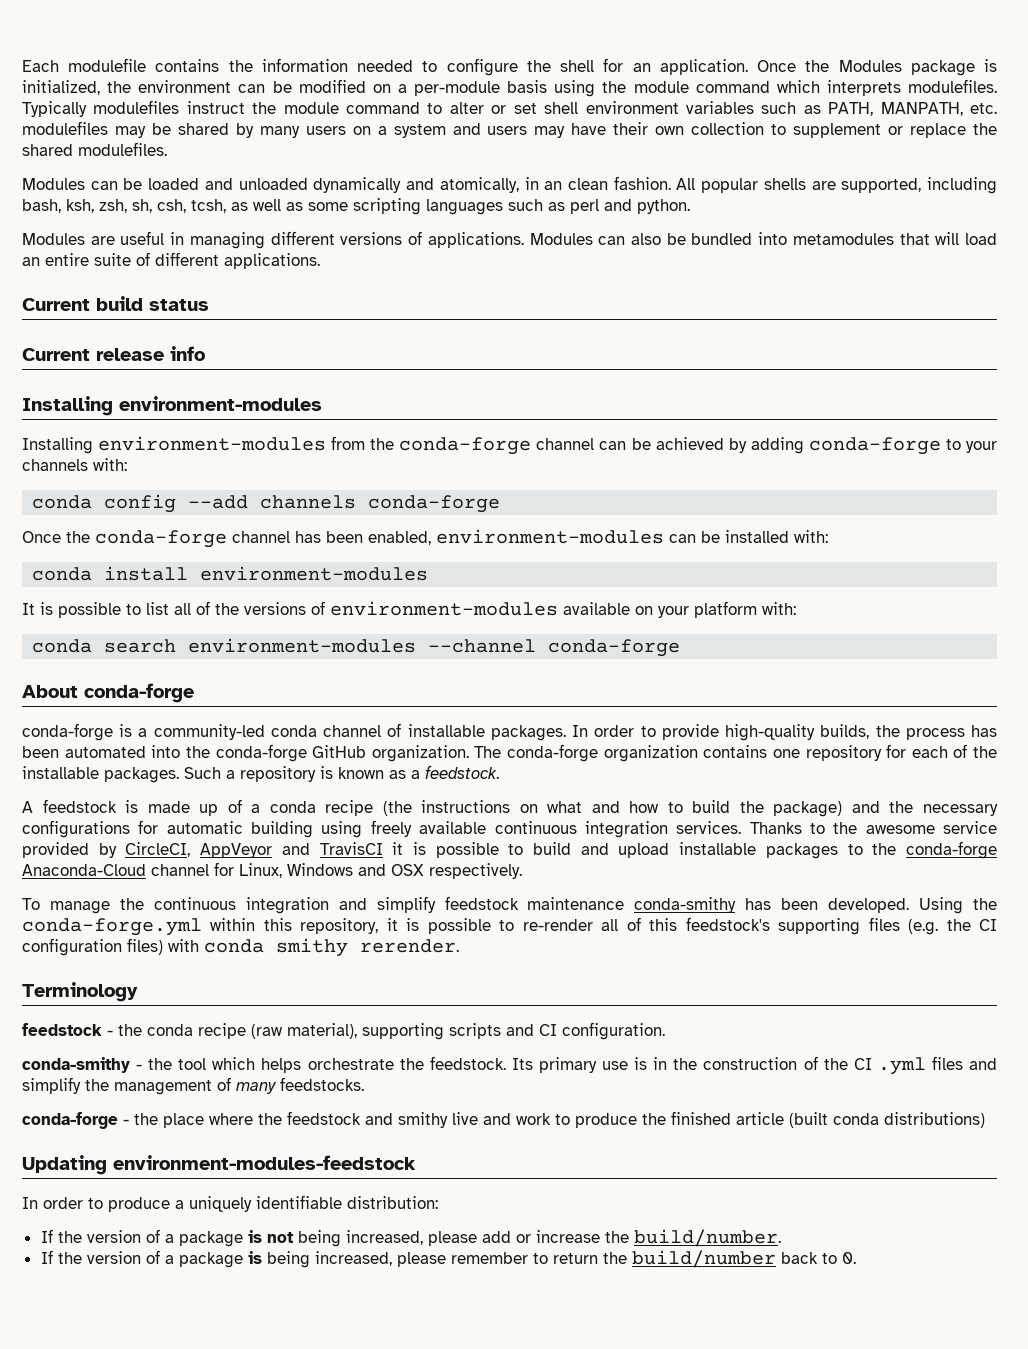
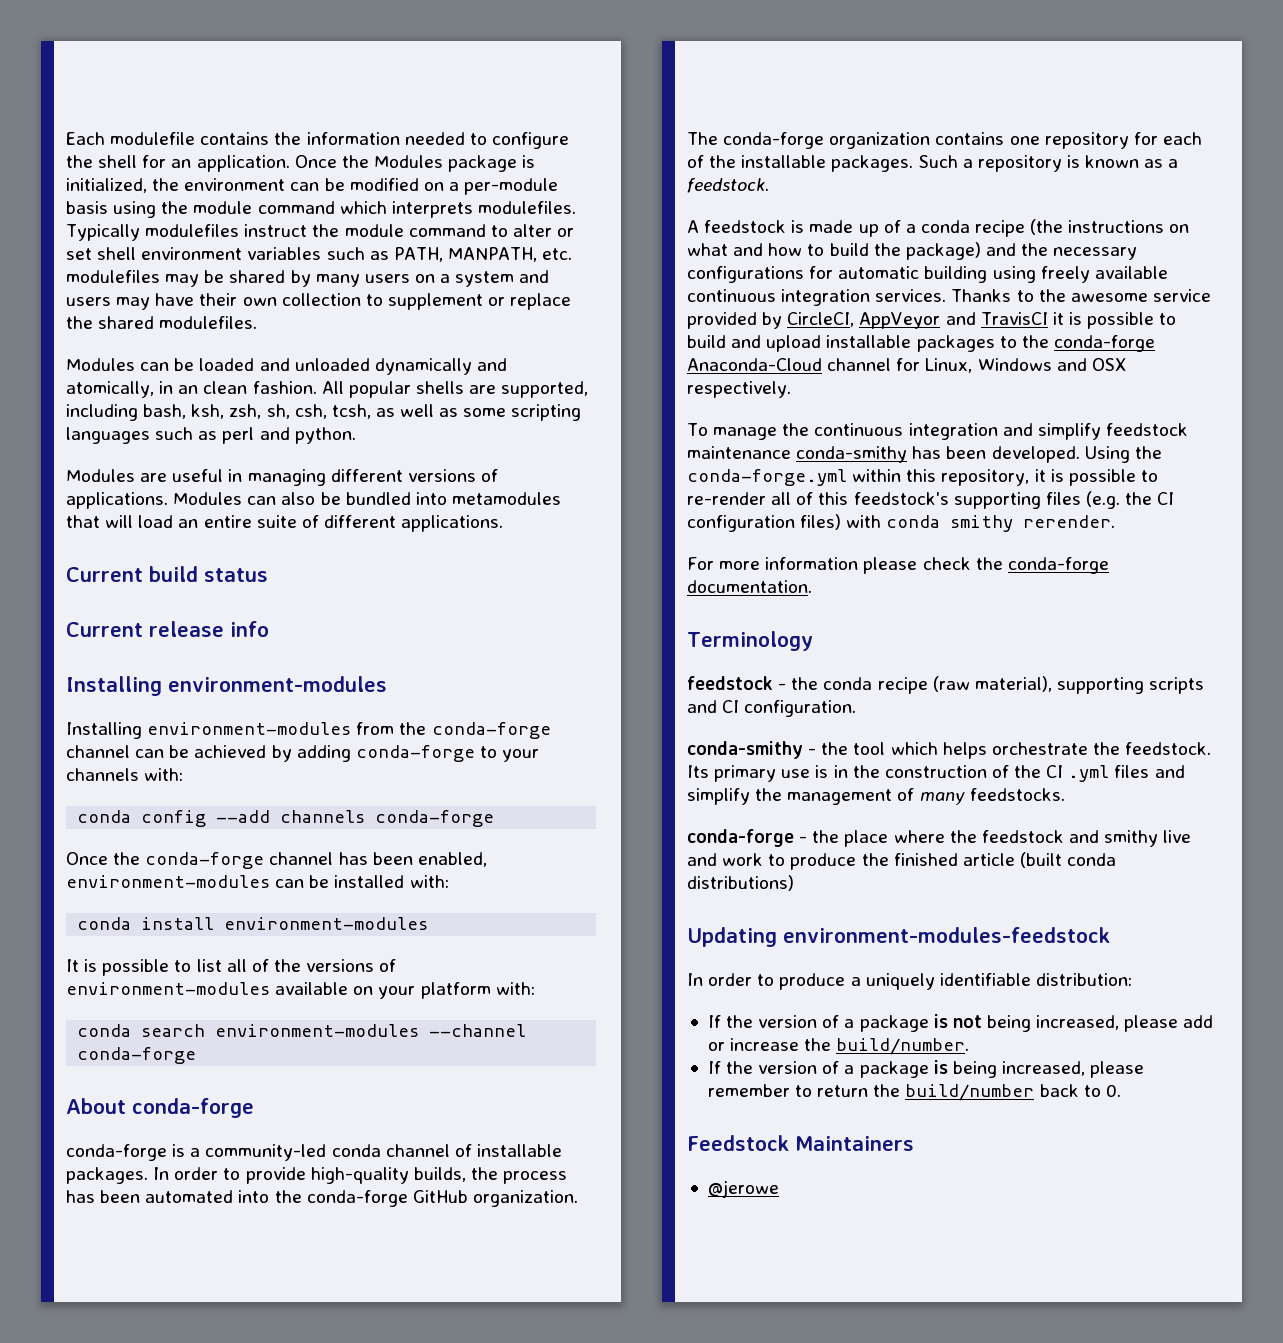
+ For more information please check the conda-forge documentation.
+ Feedstock Maintainers
+ @jerowe

